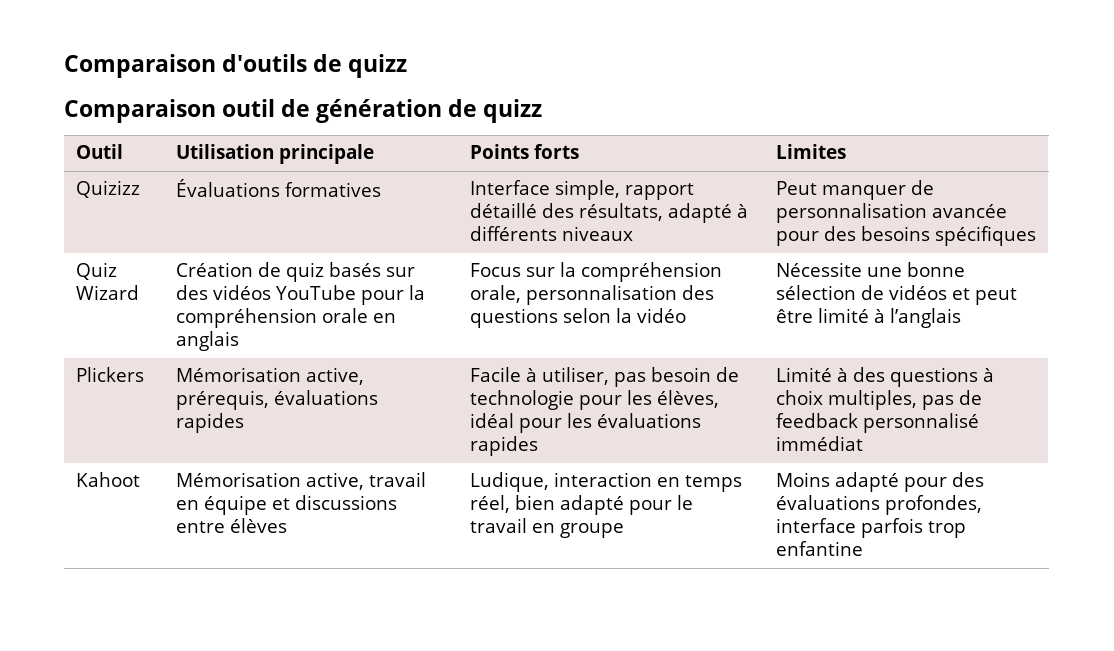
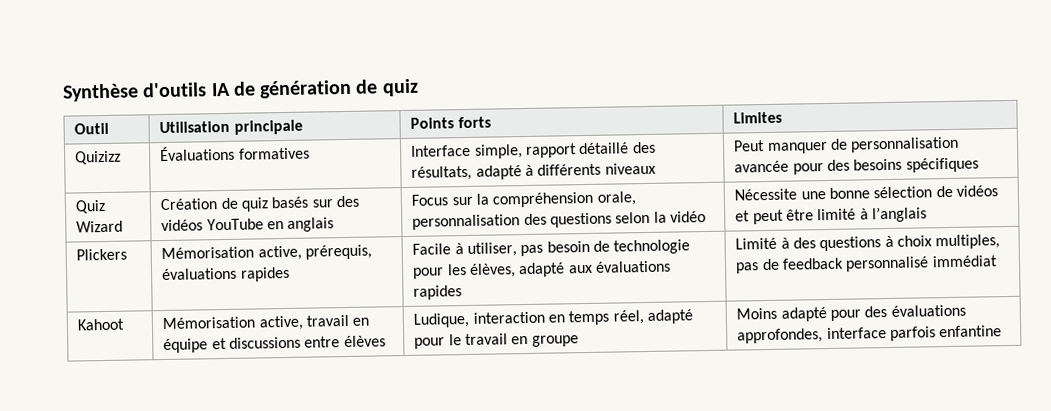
- Comparaison d'outils de quizz
- Comparaison outil de génération de quizz
+ Synthèse d'outils IA de génération de quiz
- Quiz Wizard | Création de quiz basés sur des vidéos YouTube pour la compréhension orale en anglais | Focus sur la compréhension orale, personnalisation des questions selon la vidéo | Nécessite une bonne sélection de vidéos et peut être limité à l’anglais
+ Quiz Wizard | Création de quiz basés sur des vidéos YouTube en anglais | Focus sur la compréhension orale, personnalisation des questions selon la vidéo | Nécessite une bonne sélection de vidéos et peut être limité à l’anglais
- Plickers | Mémorisation active, prérequis, évaluations rapides | Facile à utiliser, pas besoin de technologie pour les élèves, idéal pour les évaluations rapides | Limité à des questions à choix multiples, pas de feedback personnalisé immédiat
+ Plickers | Mémorisation active, prérequis, évaluations rapides | Facile à utiliser, pas besoin de technologie pour les élèves, adapté aux évaluations rapides | Limité à des questions à choix multiples, pas de feedback personnalisé immédiat
- Kahoot | Mémorisation active, travail en équipe et discussions entre élèves | Ludique, interaction en temps réel, bien adapté pour le travail en groupe | Moins adapté pour des évaluations profondes, interface parfois trop enfantine
+ Kahoot | Mémorisation active, travail en équipe et discussions entre élèves | Ludique, interaction en temps réel, adapté pour le travail en groupe | Moins adapté pour des évaluations approfondes, interface parfois enfantine

